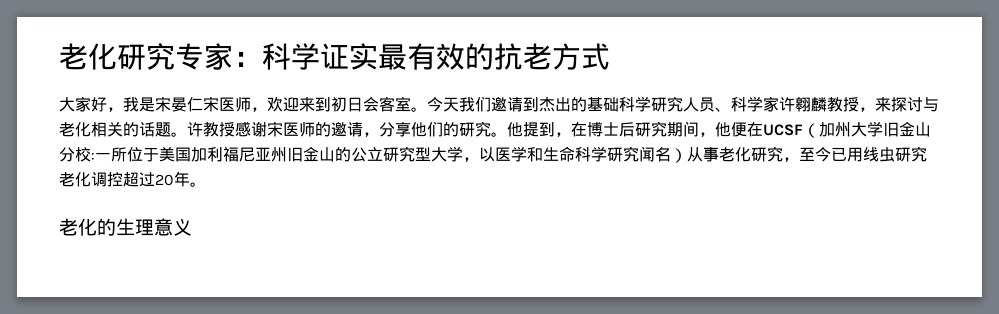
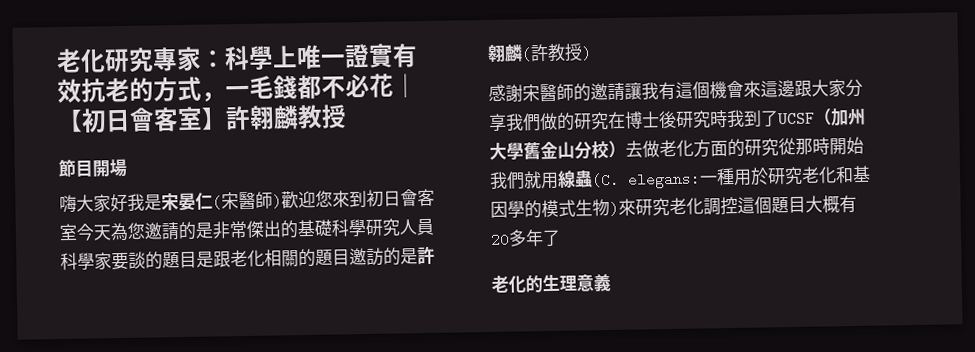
- 老化研究专家：科学证实最有效的抗老方式
- 大家好，我是宋晏仁宋医师，欢迎来到初日会客室。今天我们邀请到杰出的基础科学研究人员、科学家许翱麟教授，来探讨与老化相关的话题。许教授感谢宋医师的邀请，分享他们的研究。他提到，在博士后研究期间，他便在UCSF（加州大学旧金山分校:一所位于美国加利福尼亚州旧金山的公立研究型大学，以医学和生命科学研究闻名）从事老化研究，至今已用线虫研究老化调控超过20年。
+ 老化研究專家：科學上唯一證實有效抗老的方式，一毛錢都不必花｜【初日會客室】許翱麟教授
+ 節目開場
+ 嗨大家好我是宋晏仁(宋醫師)歡迎您來到初日會客室今天為您邀請的是非常傑出的基礎科學研究人員科學家要談的題目是跟老化相關的題目邀訪的是許翱麟(許教授)
+ 感謝宋醫師的邀請讓我有這個機會來這邊跟大家分享我們做的研究在博士後研究時我到了UCSF（加州大學舊金山分校）去做老化方面的研究從那時開始我們就用線蟲(C. elegans:一種用於研究老化和基因學的模式生物)來研究老化調控這個題目大概有20多年了
- 老化的生理意义
+ 老化的生理意義

